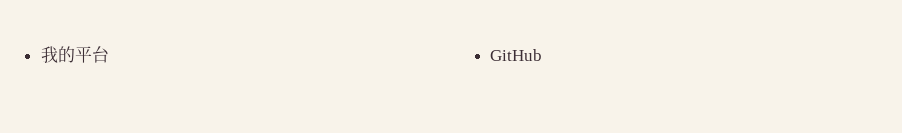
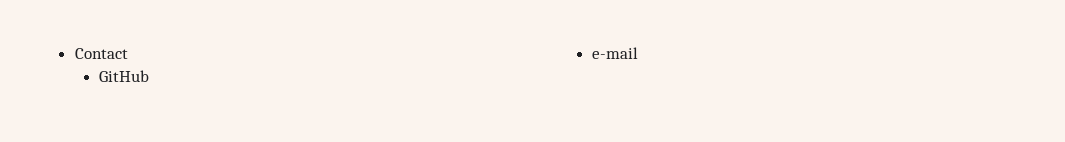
- 我的平台
+ Contact
+ e-mail

